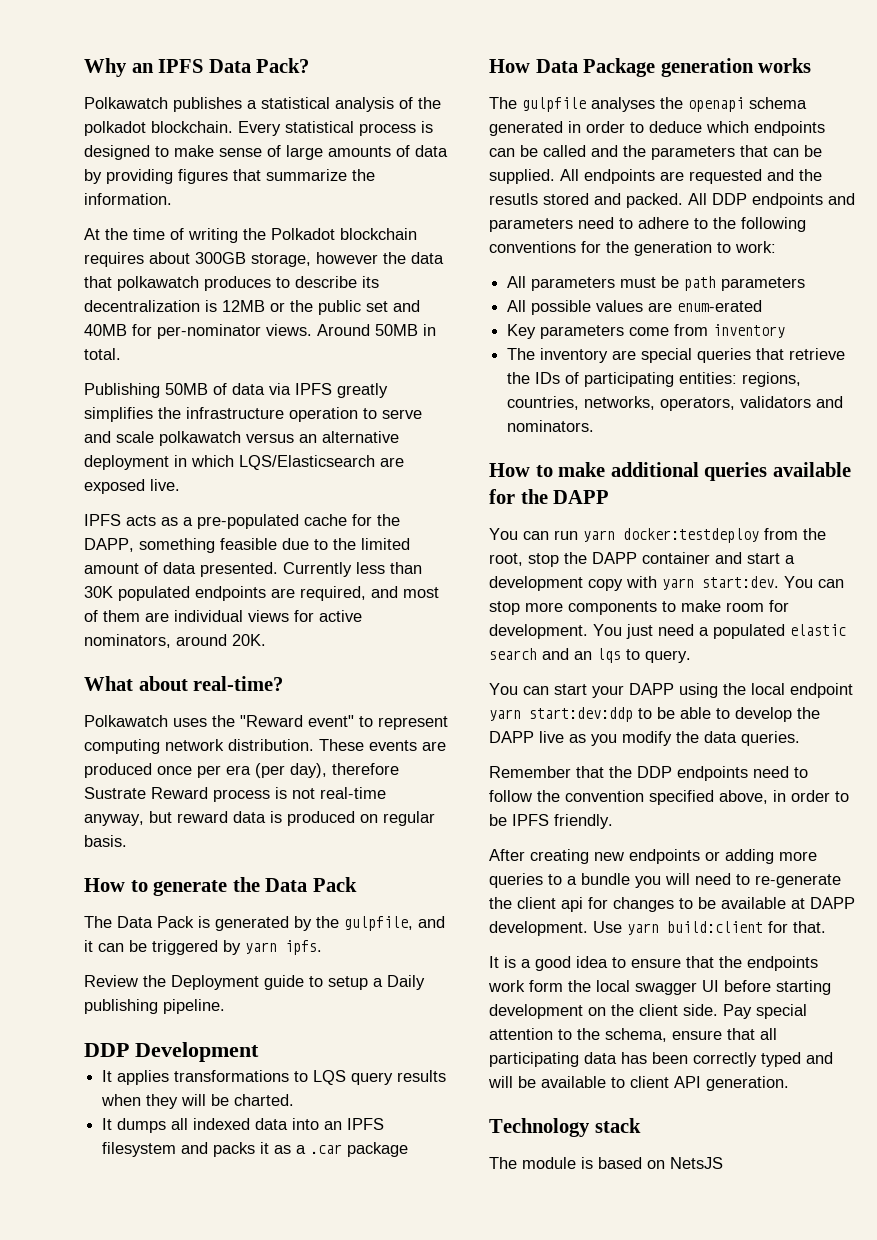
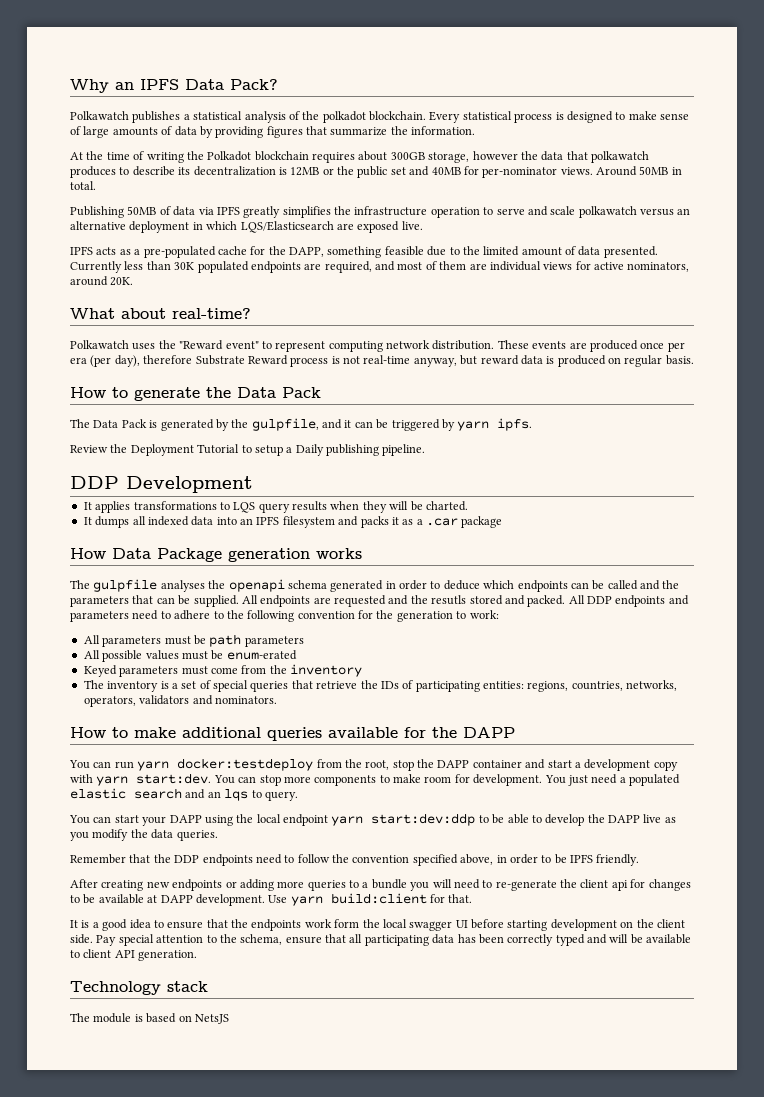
- These events are produced once per era (per day), therefore Sustrate Reward process is not real-time anyway, but reward data is produced on regular basis.
+ These events are produced once per era (per day), therefore Substrate Reward process is not real-time anyway, but reward data is produced on regular basis.
- Review the Deployment guide to setup a Daily publishing pipeline.
+ Review the Deployment Tutorial to setup a Daily publishing pipeline.
- All DDP endpoints and parameters need to adhere to the following conventions for the generation to work:
+ All DDP endpoints and parameters need to adhere to the following convention for the generation to work:
- All possible values are enum-erated
+ All possible values must be enum-erated
- Key parameters come from inventory
+ Keyed parameters must come from the inventory
- The inventory are special queries that retrieve the IDs of participating entities: regions, countries, networks, operators, validators and nominators.
+ The inventory is a set of special queries that retrieve the IDs of participating entities: regions, countries, networks, operators, validators and nominators.

